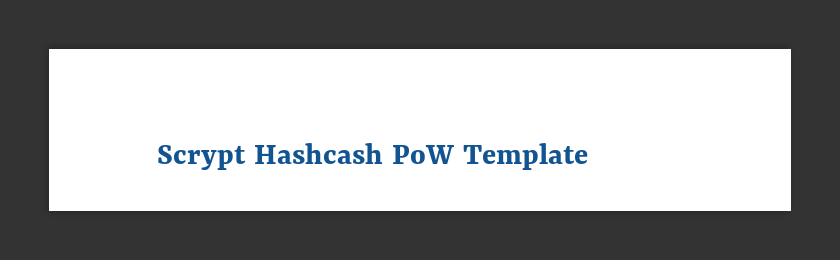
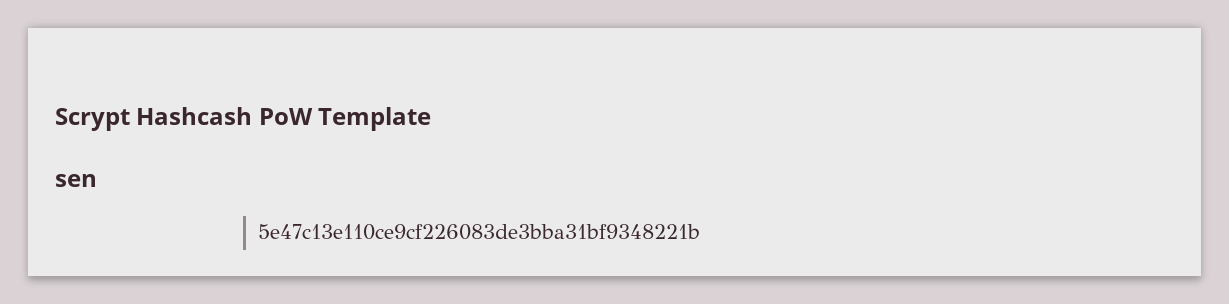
+ sen
+ 5e47c13e110ce9cf226083de3bba31bf9348221b

